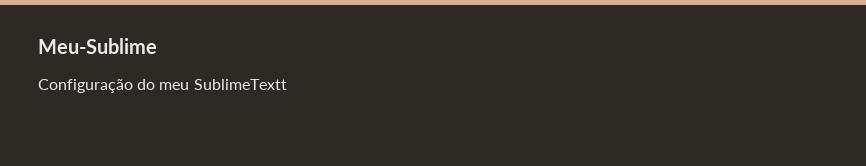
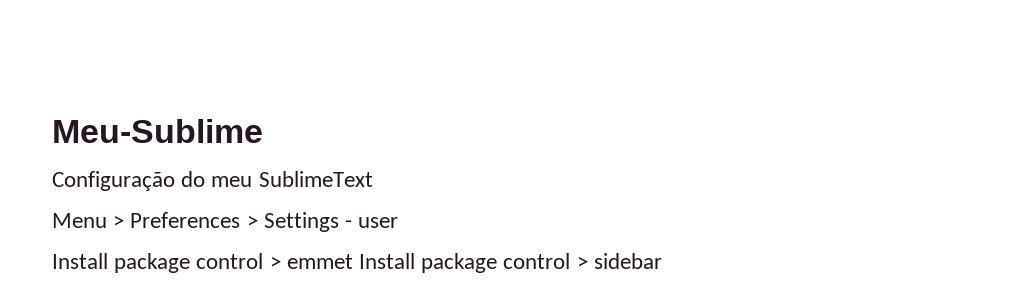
- Configuração do meu SublimeTextt
+ Configuração do meu SublimeText
+ Menu > Preferences > Settings - user
+ Install package control > emmet Install package control > sidebar

